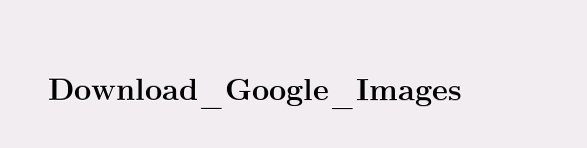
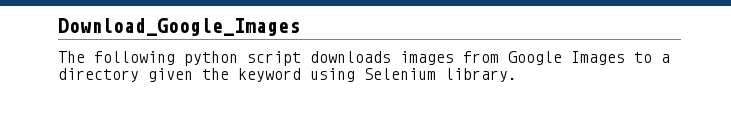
+ The following python script downloads images from Google Images to a directory given the keyword using Selenium library.

